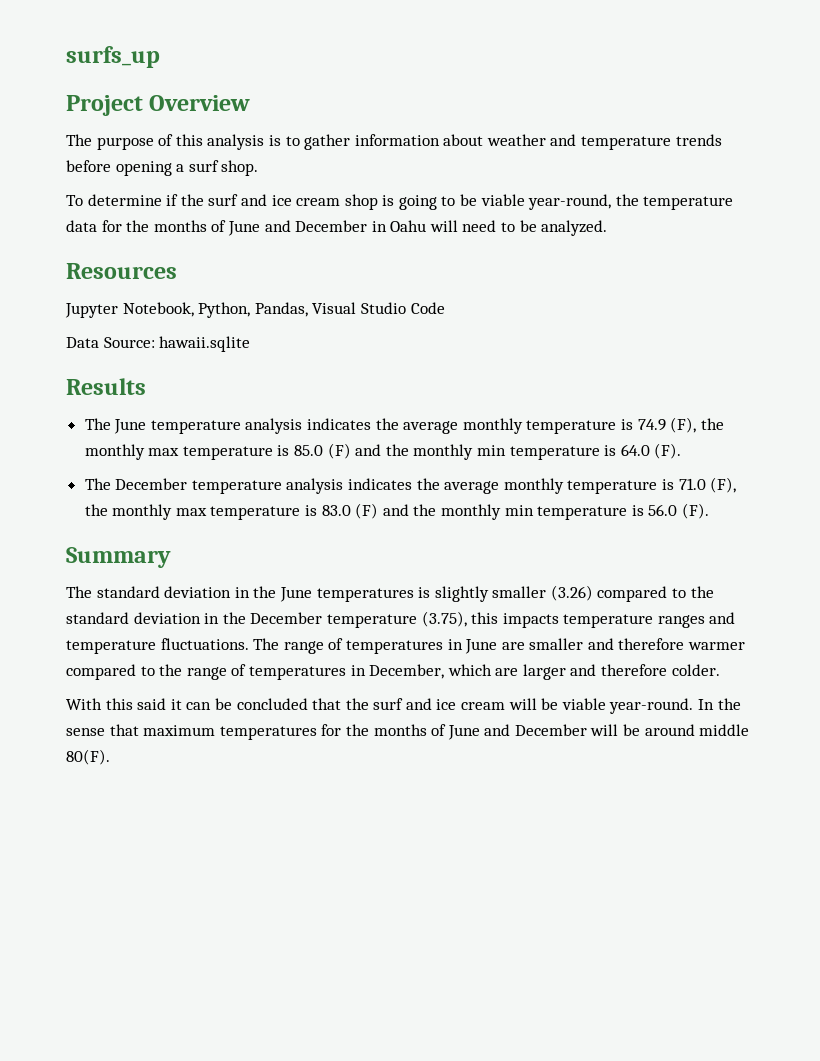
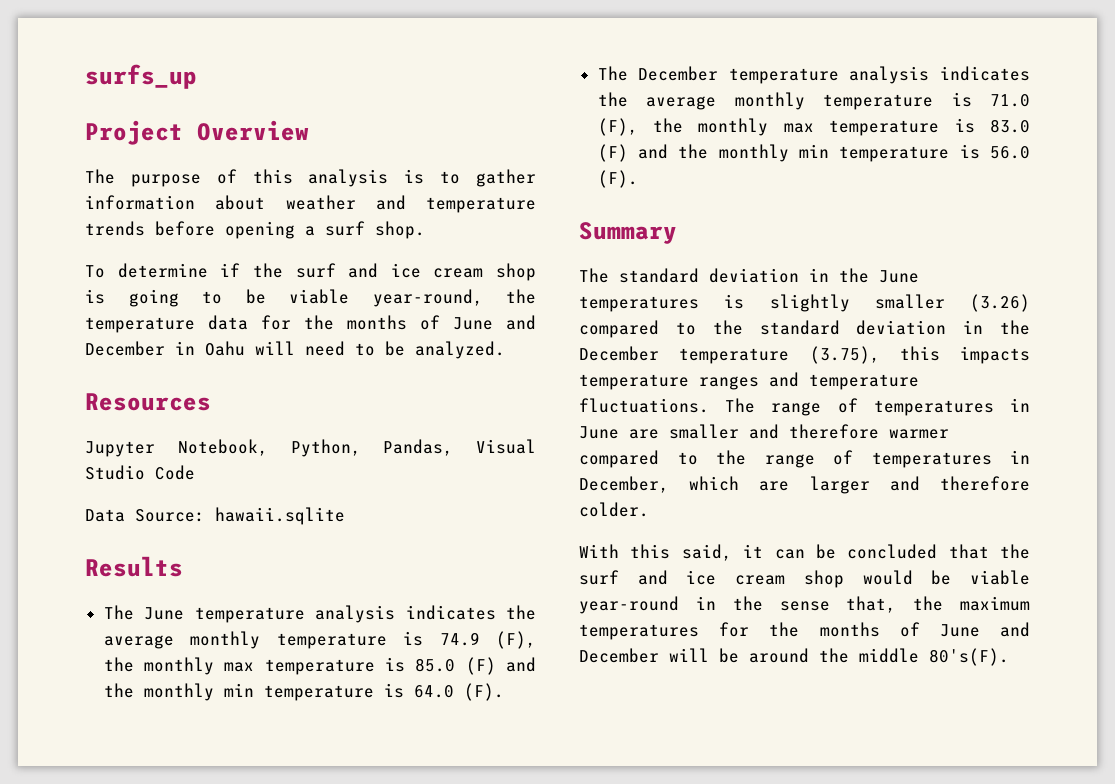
- With this said it can be concluded that the surf and ice cream will be viable year-round. In the sense that maximum temperatures for the months of June and December will be around middle 80(F).
+ With this said, it can be concluded that the surf and ice cream shop would be viable year-round in the sense that, the maximum temperatures for the months of June and December will be around the middle 80's(F).

